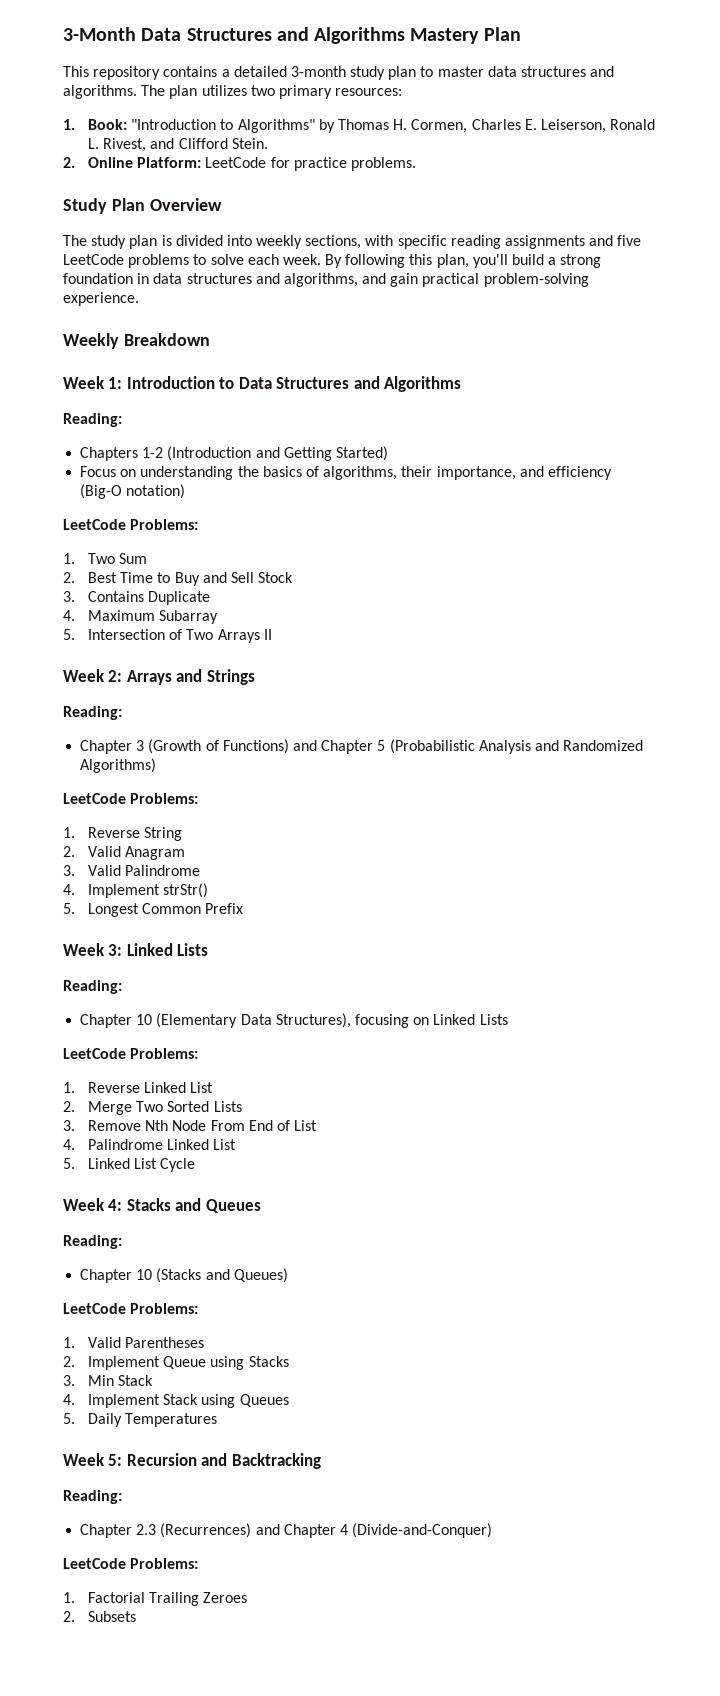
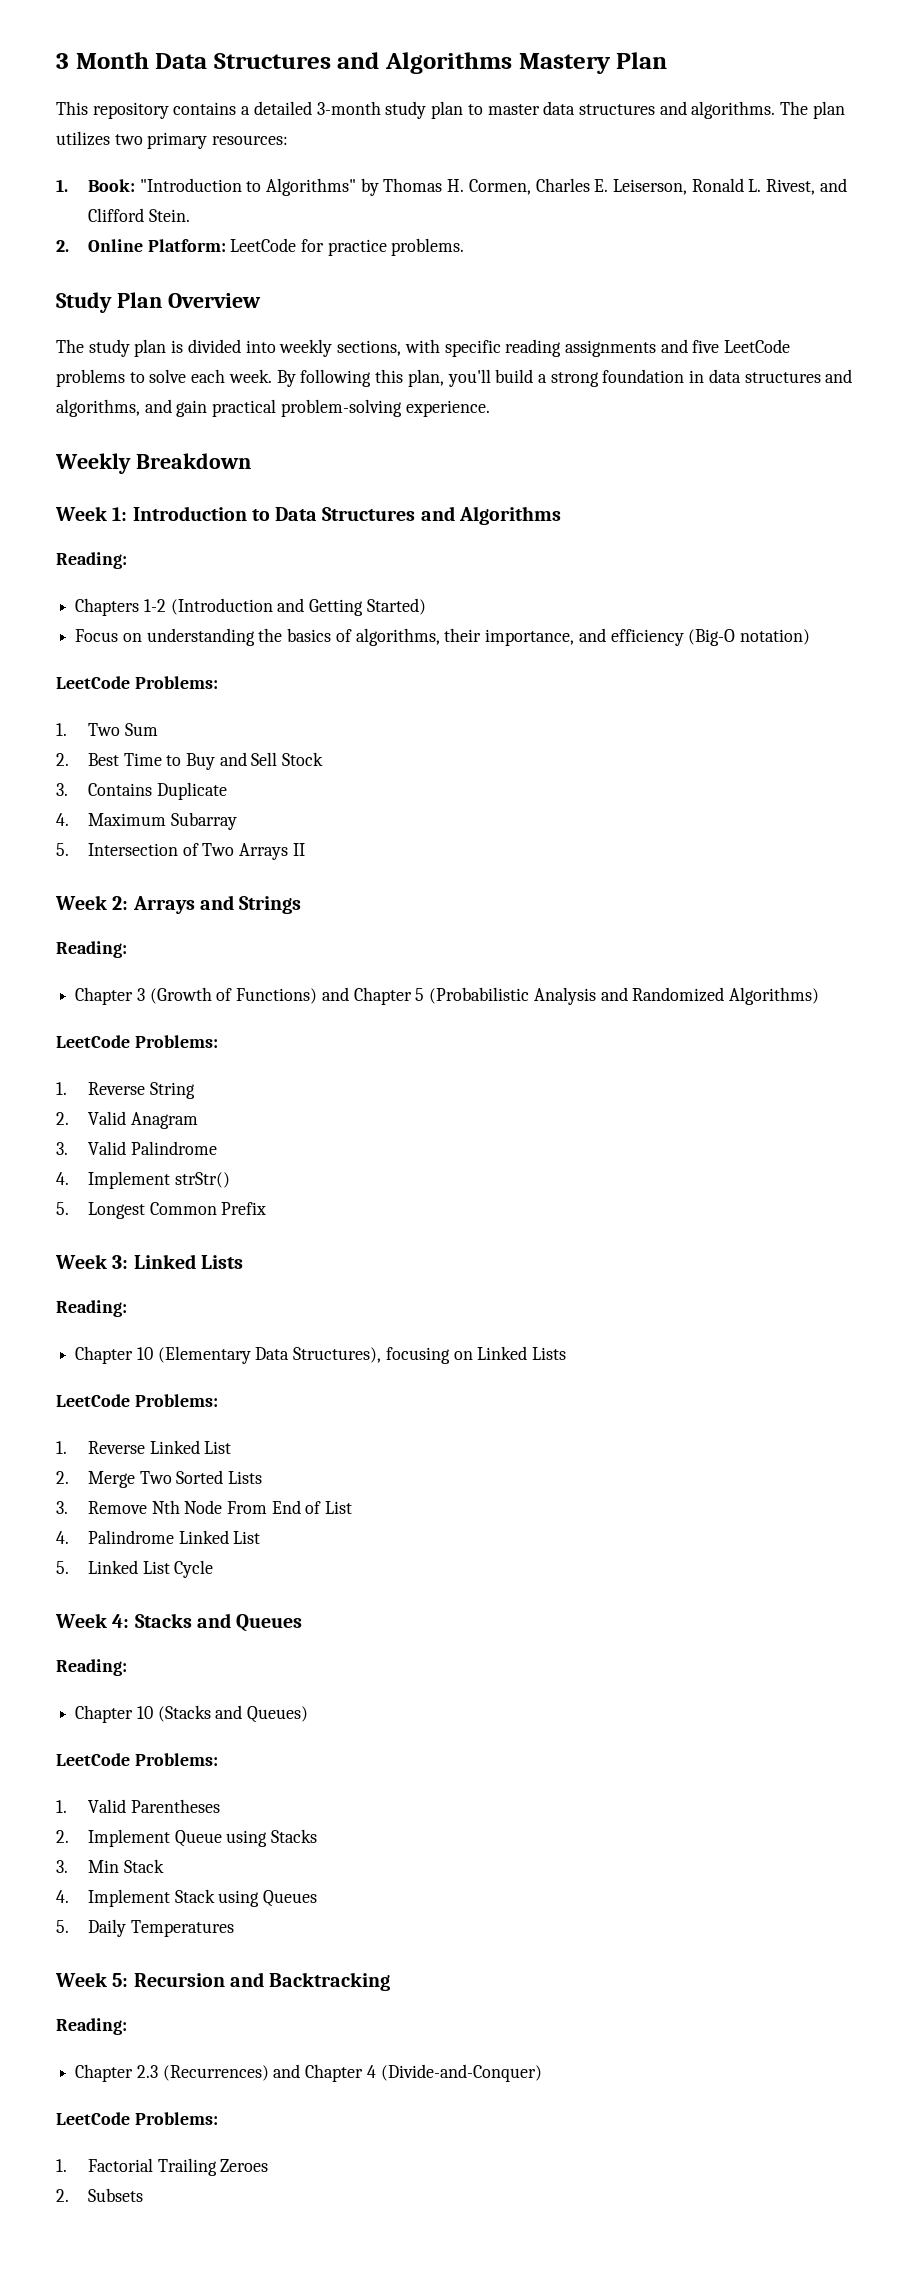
- 3-Month Data Structures and Algorithms Mastery Plan
+ 3 Month Data Structures and Algorithms Mastery Plan

